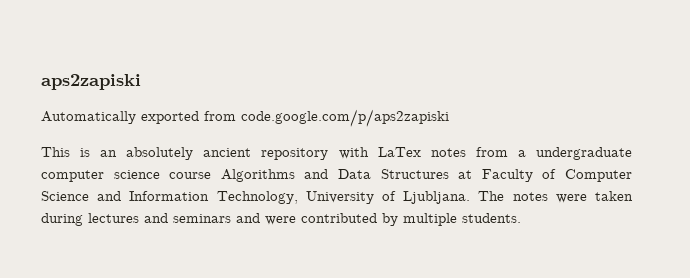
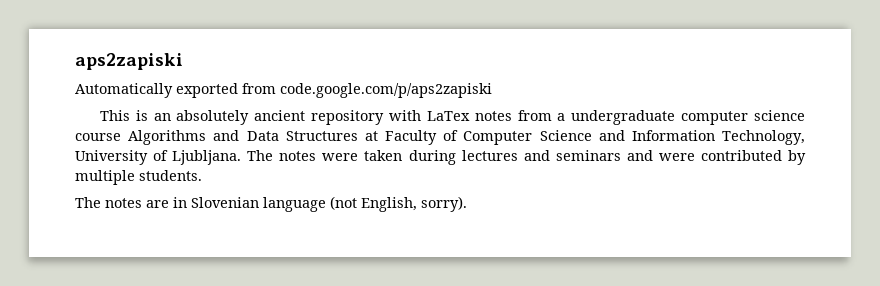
+ The notes are in Slovenian language (not English, sorry).

